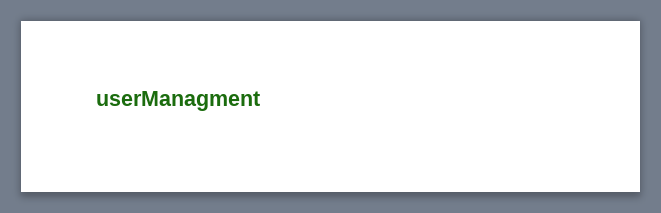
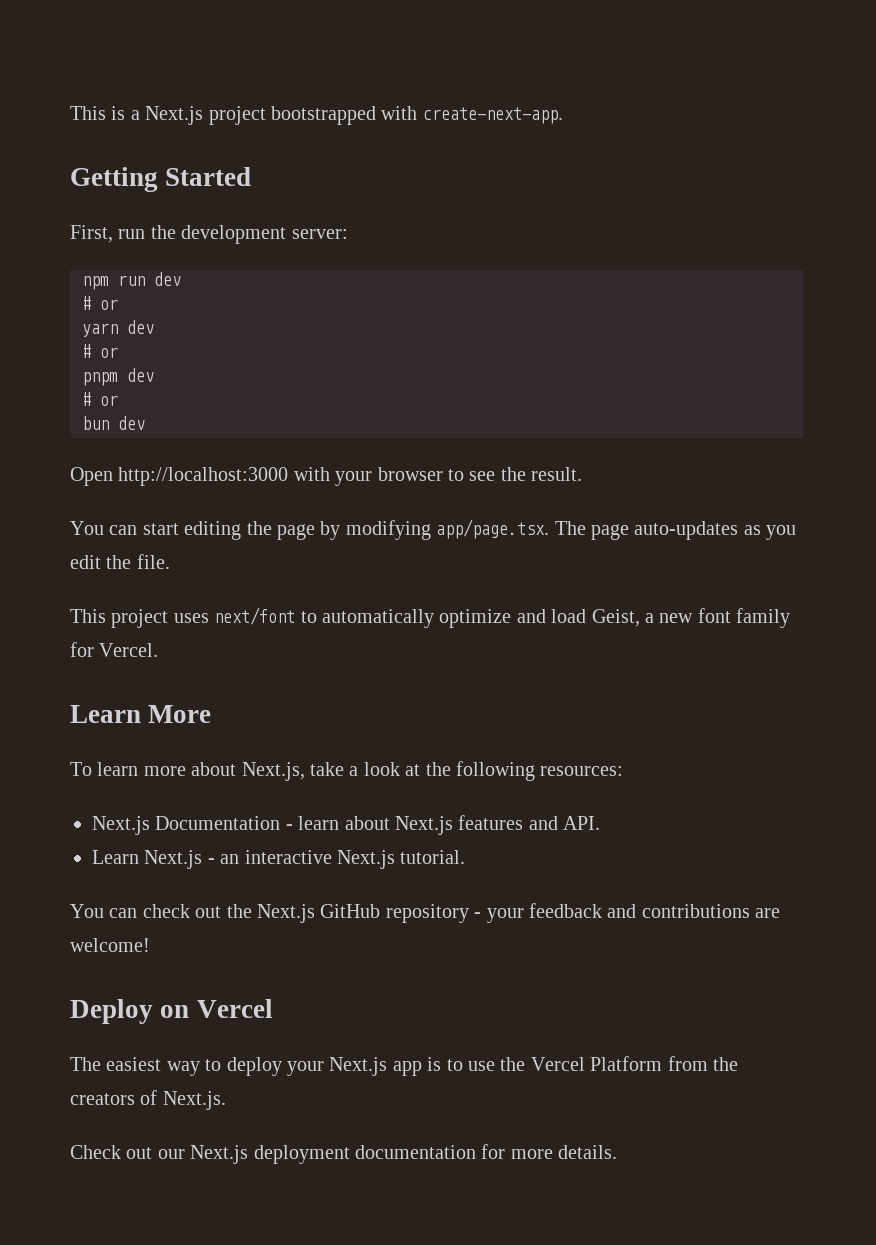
- userManagment
+ This is a Next.js project bootstrapped with create-next-app.
+ Getting Started
+ First, run the development server:
+ npm run dev
+ # or
+ yarn dev
+ # or
+ pnpm dev
+ # or
+ bun dev
+ Open http://localhost:3000 with your browser to see the result.
+ You can start editing the page by modifying app/page.tsx. The page auto-updates as you edit the file.
+ This project uses next/font to automatically optimize and load Geist, a new font family for Vercel.
+ Learn More
+ To learn more about Next.js, take a look at the following resources:
+ Next.js Documentation - learn about Next.js features and API.
+ Learn Next.js - an interactive Next.js tutorial.
+ You can check out the Next.js GitHub repository - your feedback and contributions are welcome!
+ Deploy on Vercel
+ The easiest way to deploy your Next.js app is to use the Vercel Platform from the creators of Next.js.
+ Check out our Next.js deployment documentation for more details.

